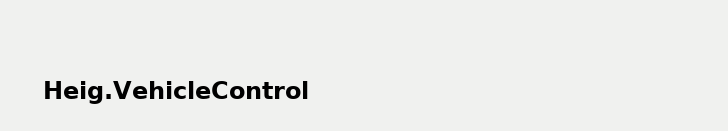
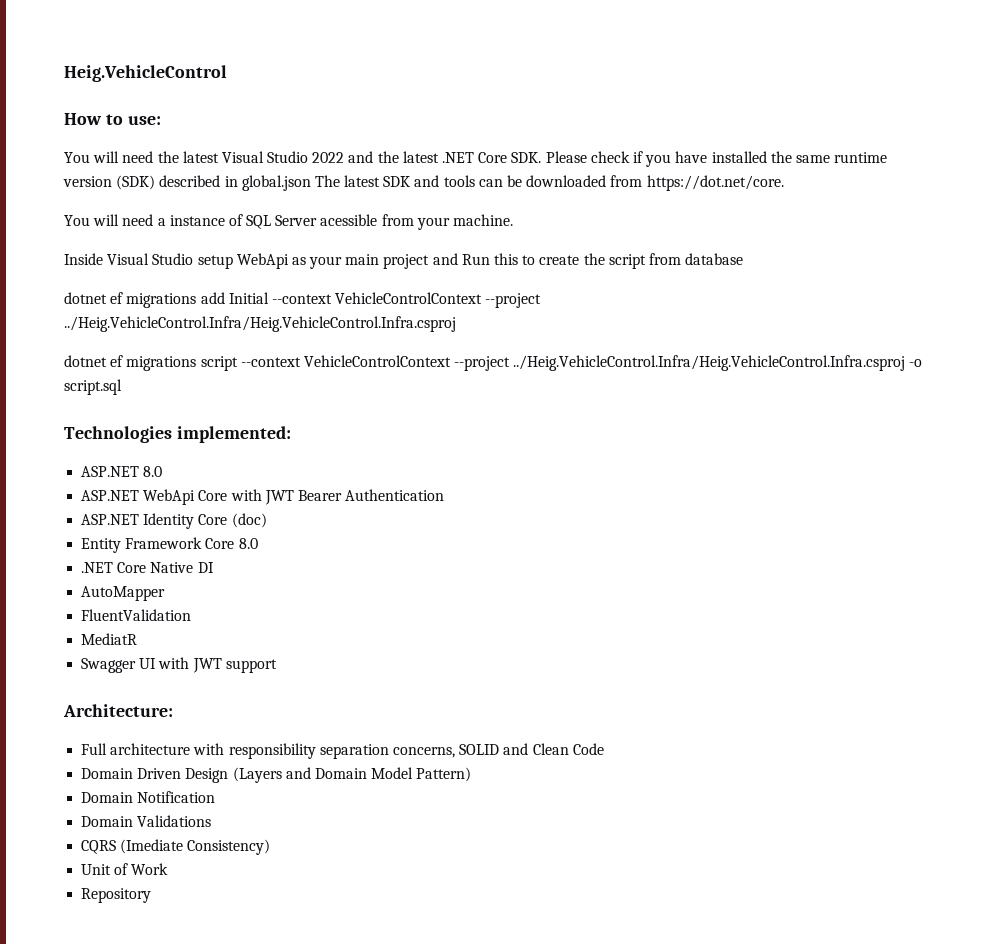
+ How to use:
+ You will need the latest Visual Studio 2022 and the latest .NET Core SDK. Please check if you have installed the same runtime version (SDK) described in global.json The latest SDK and tools can be downloaded from https://dot.net/core.
+ You will need a instance of SQL Server acessible from your machine.
+ Inside Visual Studio setup WebApi as your main project and Run this to create the script from database
+ dotnet ef migrations add Initial --context VehicleControlContext --project ../Heig.VehicleControl.Infra/Heig.VehicleControl.Infra.csproj
+ dotnet ef migrations script --context VehicleControlContext --project ../Heig.VehicleControl.Infra/Heig.VehicleControl.Infra.csproj -o script.sql
+ Technologies implemented:
+ ASP.NET 8.0
+ ASP.NET WebApi Core with JWT Bearer Authentication
+ ASP.NET Identity Core (doc)
+ Entity Framework Core 8.0
+ .NET Core Native DI
+ AutoMapper
+ FluentValidation
+ MediatR
+ Swagger UI with JWT support
+ Architecture:
+ Full architecture with responsibility separation concerns, SOLID and Clean Code
+ Domain Driven Design (Layers and Domain Model Pattern)
+ Domain Notification
+ Domain Validations
+ CQRS (Imediate Consistency)
+ Unit of Work
+ Repository

